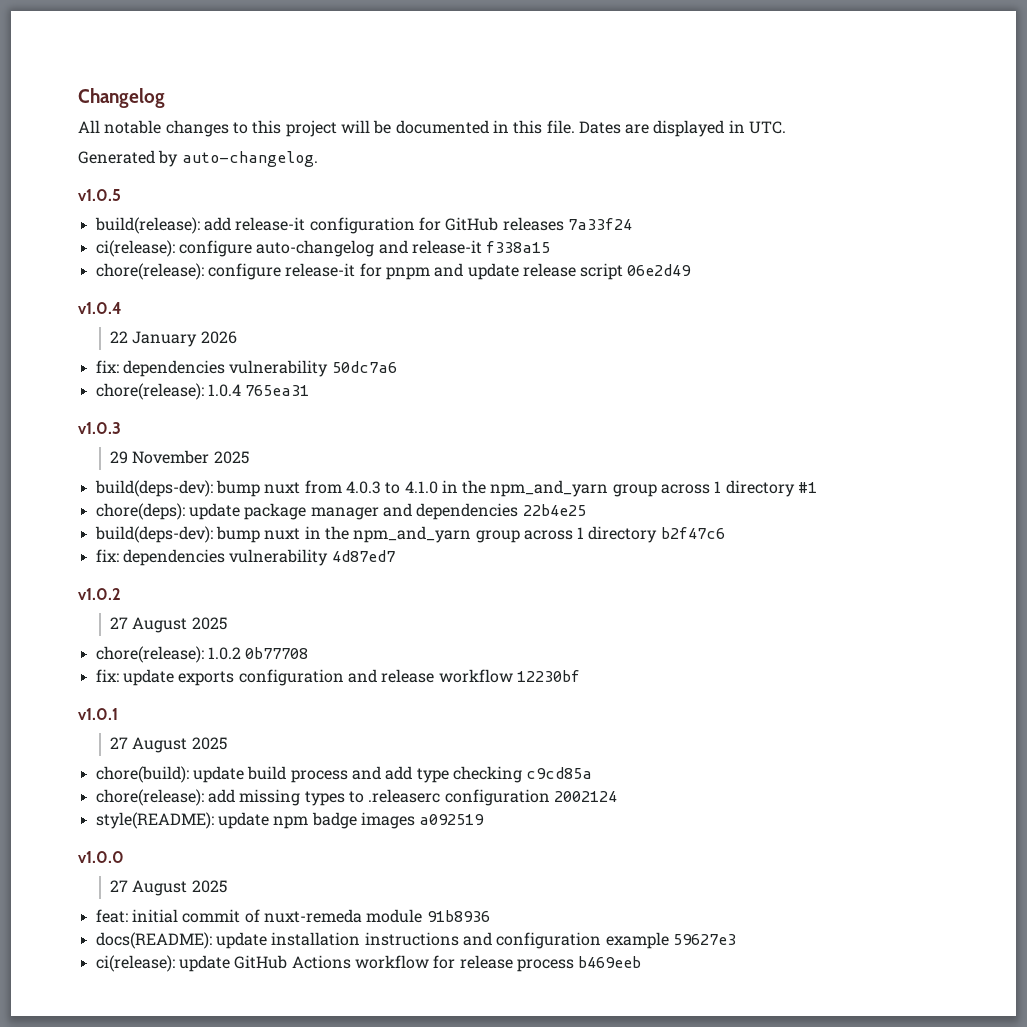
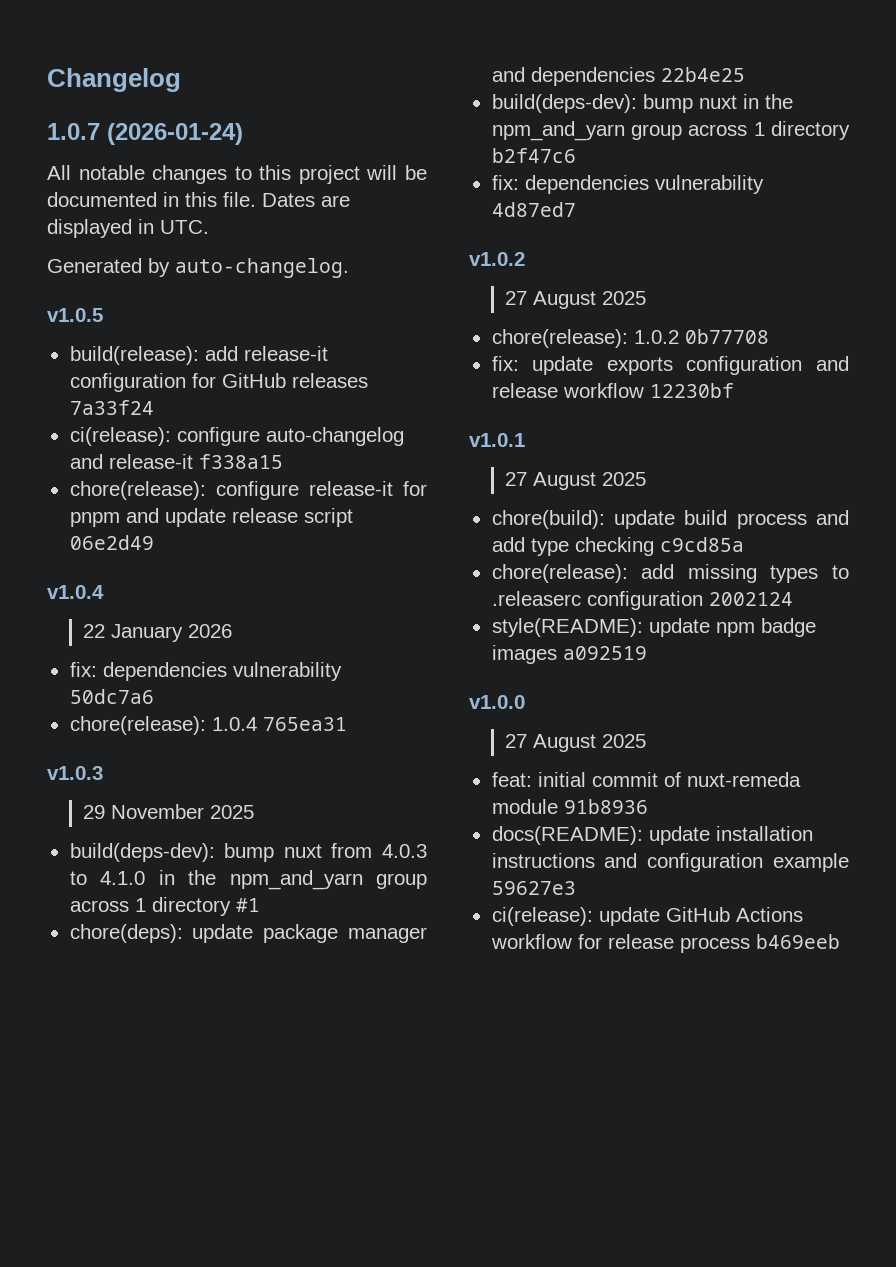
+ 1.0.7 (2026-01-24)

